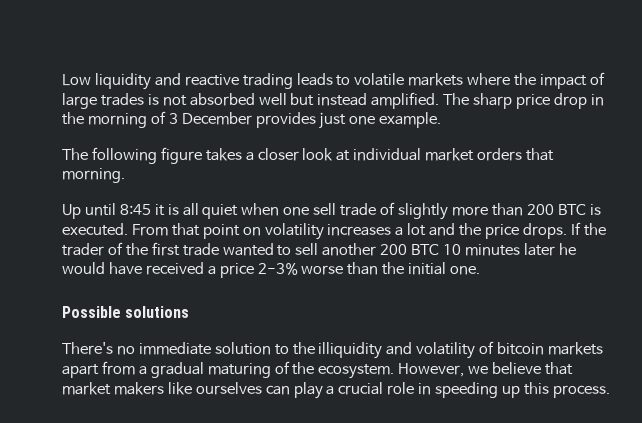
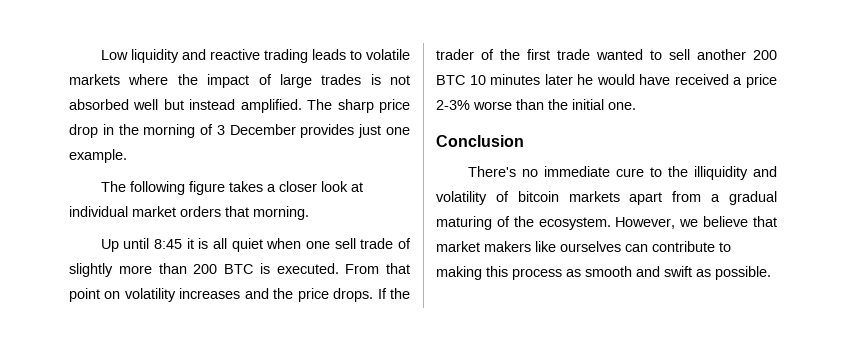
- From that point on volatility increases a lot and the price drops.
+ From that point on volatility increases and the price drops.
- Possible solutions
+ Conclusion
- There's no immediate solution to the illiquidity and volatility of bitcoin markets apart from a gradual maturing of the ecosystem.
+ There's no immediate cure to the illiquidity and volatility of bitcoin markets apart from a gradual maturing of the ecosystem.
- However, we believe that market makers like ourselves can play a crucial role in speeding up this process.
+ However, we believe that market makers like ourselves can contribute to making this process as smooth and swift as possible.

